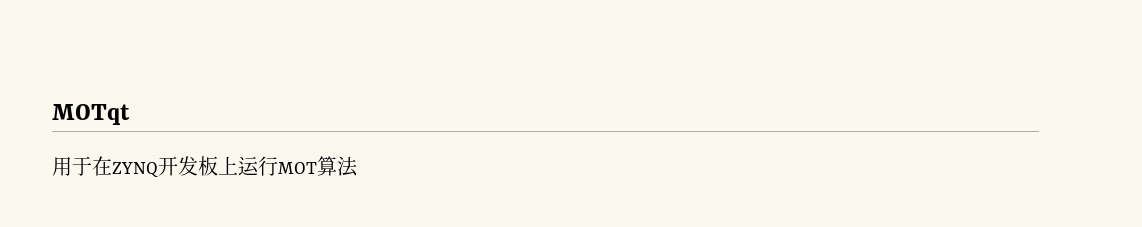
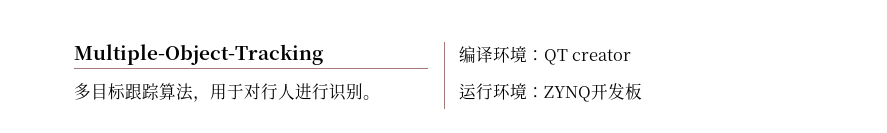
- MOTqt
- 用于在ZYNQ开发板上运行MOT算法
+ Multiple-Object-Tracking
+ 多目标跟踪算法，用于对行人进行识别。
+ 编译环境：QT creator
+ 运行环境：ZYNQ开发板

